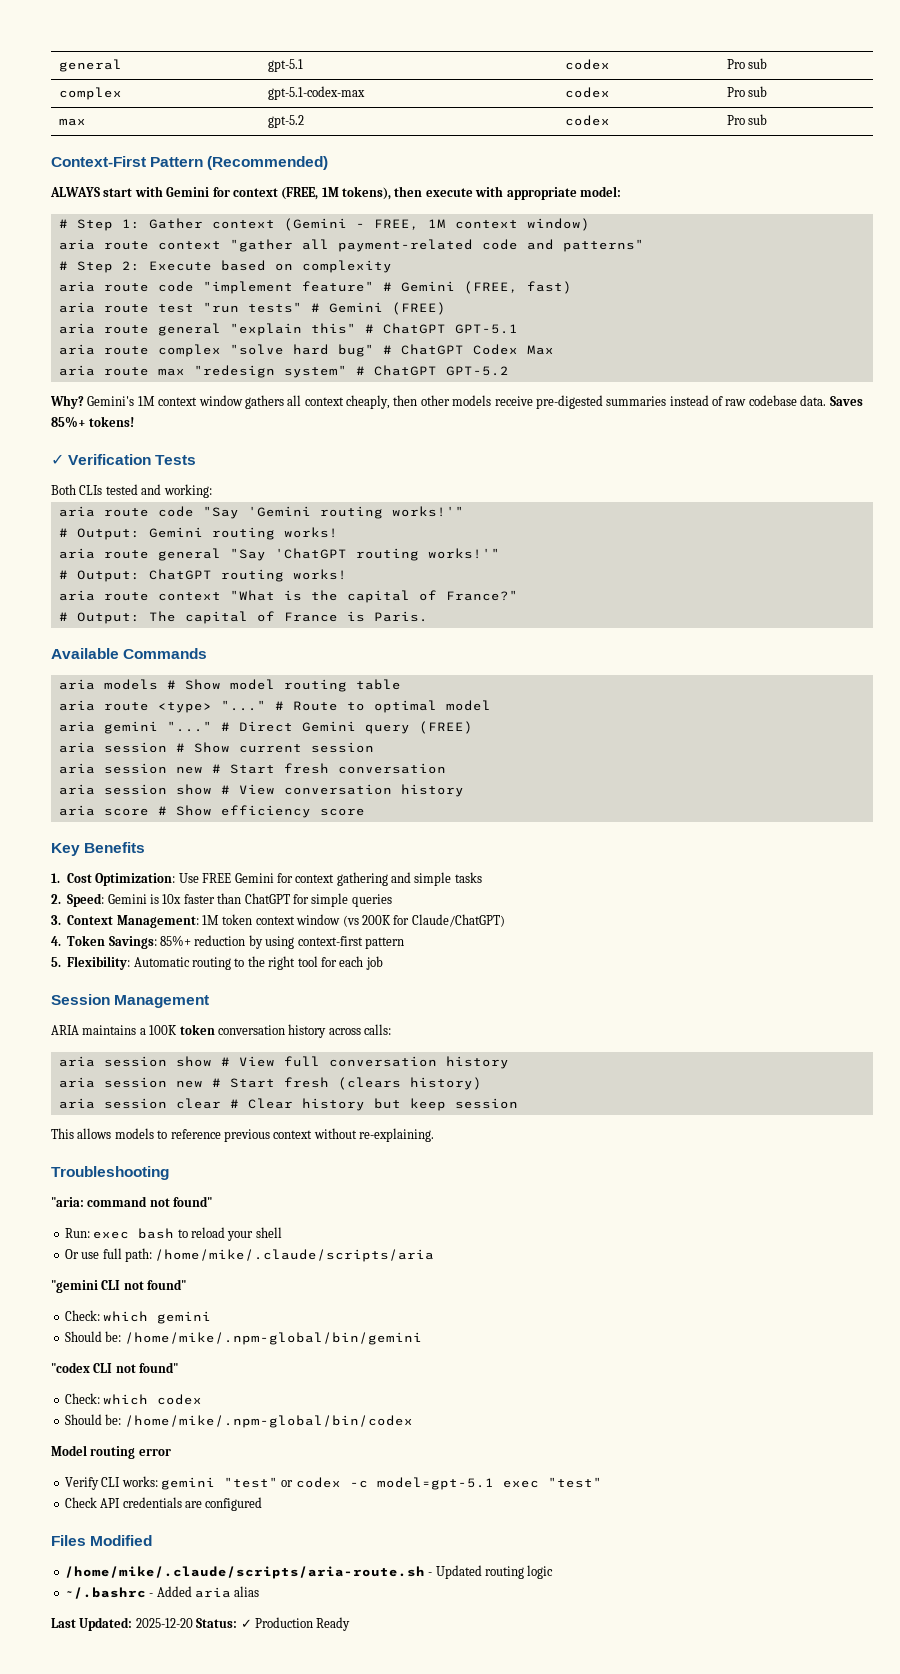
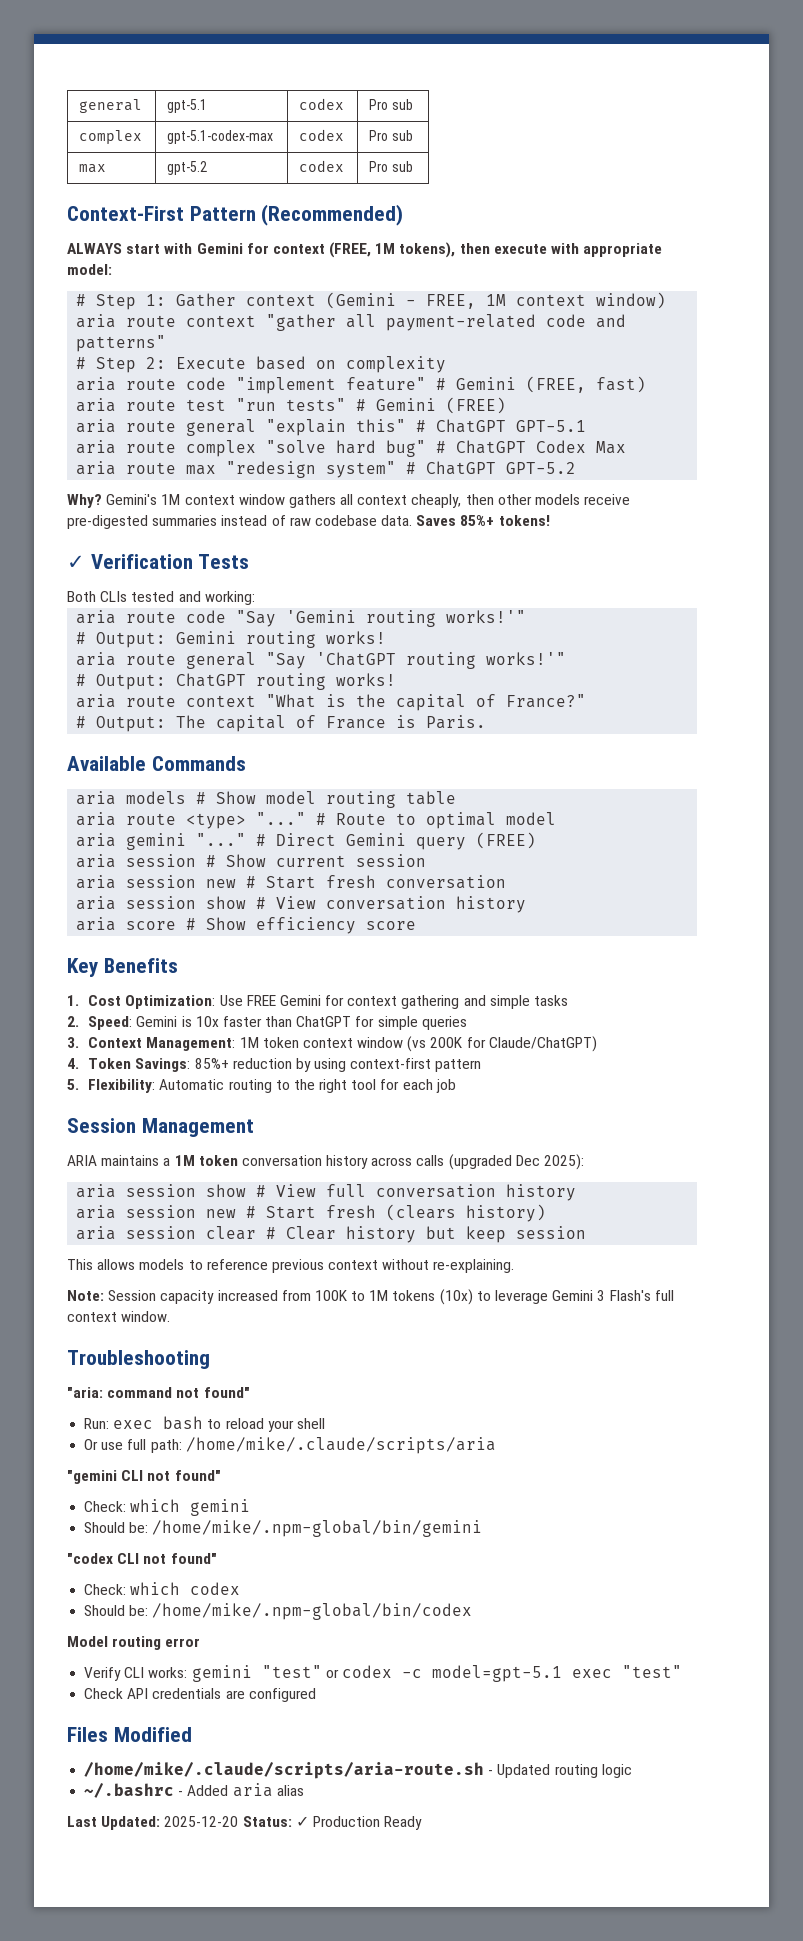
- ARIA maintains a 100K token conversation history across calls:
+ ARIA maintains a 1M token conversation history across calls (upgraded Dec 2025):
+ Note: Session capacity increased from 100K to 1M tokens (10x) to leverage Gemini 3 Flash's full context window.

